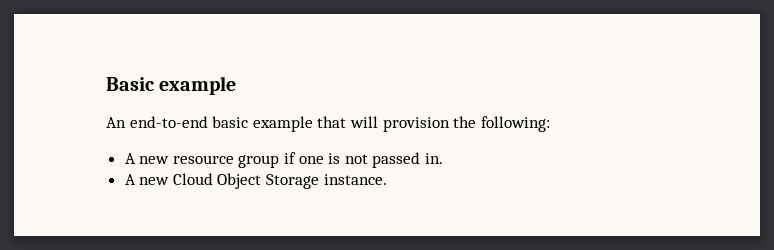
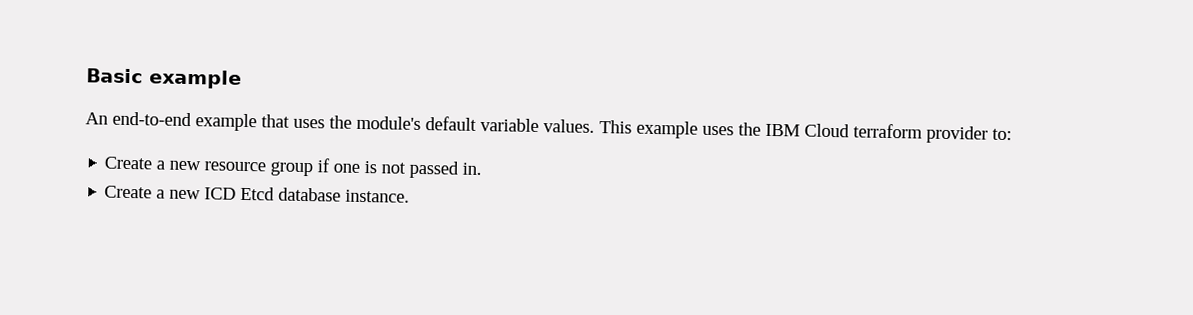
- An end-to-end basic example that will provision the following:
- A new resource group if one is not passed in.
+ An end-to-end example that uses the module's default variable values. This example uses the IBM Cloud terraform provider to:
+ Create a new resource group if one is not passed in.
- A new Cloud Object Storage instance.
+ Create a new ICD Etcd database instance.

